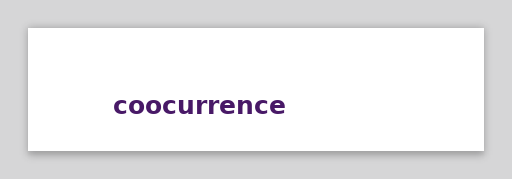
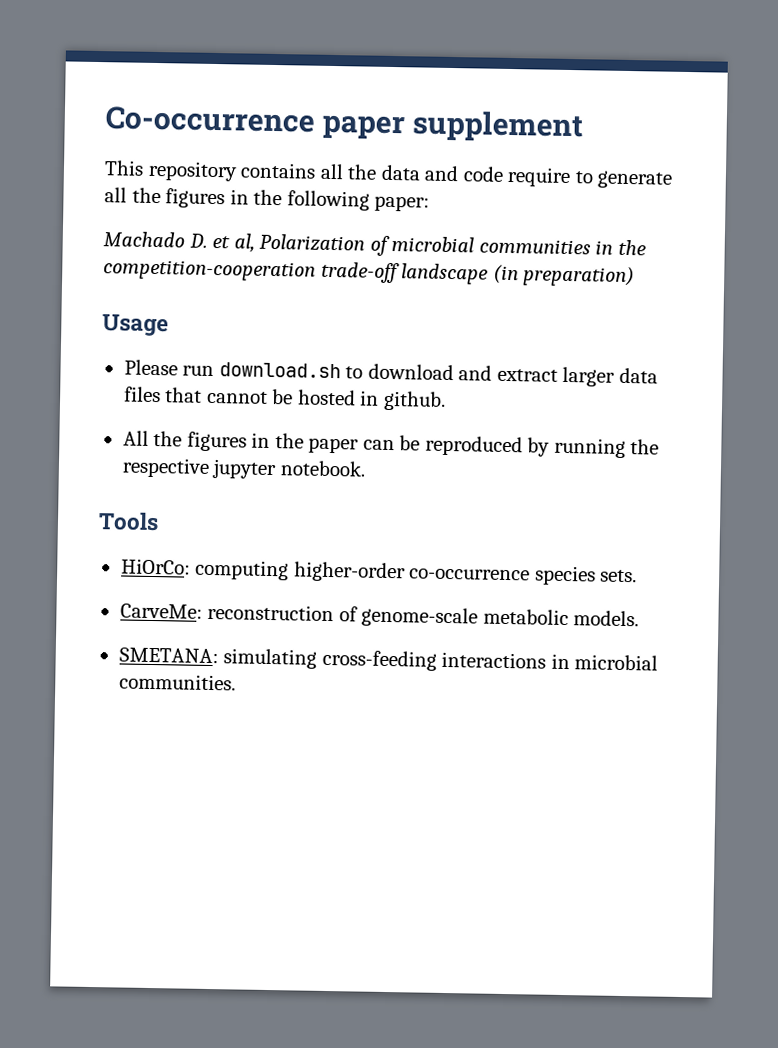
- coocurrence
+ Co-occurrence paper supplement
+ This repository contains all the data and code require to generate all the figures in the following paper:
+ Machado D. et al, Polarization of microbial communities in the competition-cooperation trade-off landscape (in preparation)
+ Usage
+ Please run download.sh to download and extract larger data files that cannot be hosted in github.
+ All the figures in the paper can be reproduced by running the respective jupyter notebook.
+ Tools
+ HiOrCo: computing higher-order co-occurrence species sets.
+ CarveMe: reconstruction of genome-scale metabolic models.
+ SMETANA: simulating cross-feeding interactions in microbial communities.

